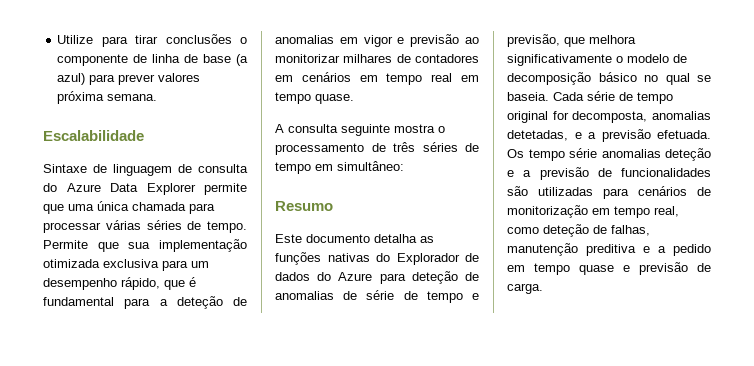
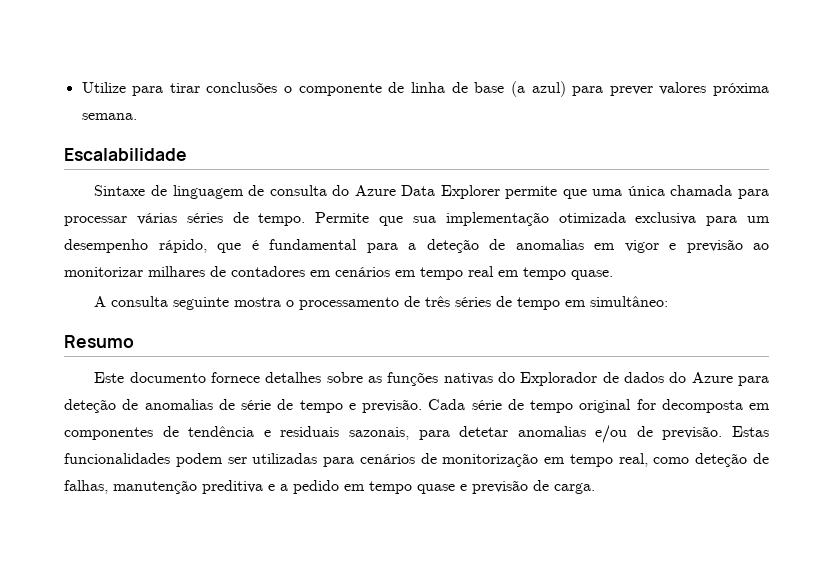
- Este documento detalha as funções nativas do Explorador de dados do Azure para deteção de anomalias de série de tempo e previsão, que melhora significativamente o modelo de decomposição básico no qual se baseia.
+ Este documento fornece detalhes sobre as funções nativas do Explorador de dados do Azure para deteção de anomalias de série de tempo e previsão.
- Cada série de tempo original for decomposta, anomalias detetadas, e a previsão efetuada. Os tempo série anomalias deteção e a previsão de funcionalidades são utilizadas para cenários de monitorização em tempo real, como deteção de falhas, manutenção preditiva e a pedido em tempo quase e previsão de carga.
+ Cada série de tempo original for decomposta em componentes de tendência e residuais sazonais, para detetar anomalias e/ou de previsão. Estas funcionalidades podem ser utilizadas para cenários de monitorização em tempo real, como deteção de falhas, manutenção preditiva e a pedido em tempo quase e previsão de carga.

